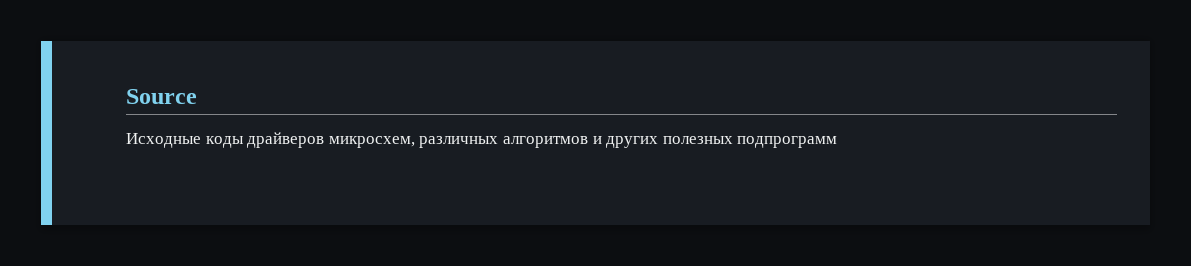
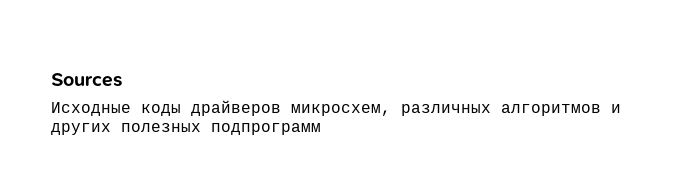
- Source
+ Sources

